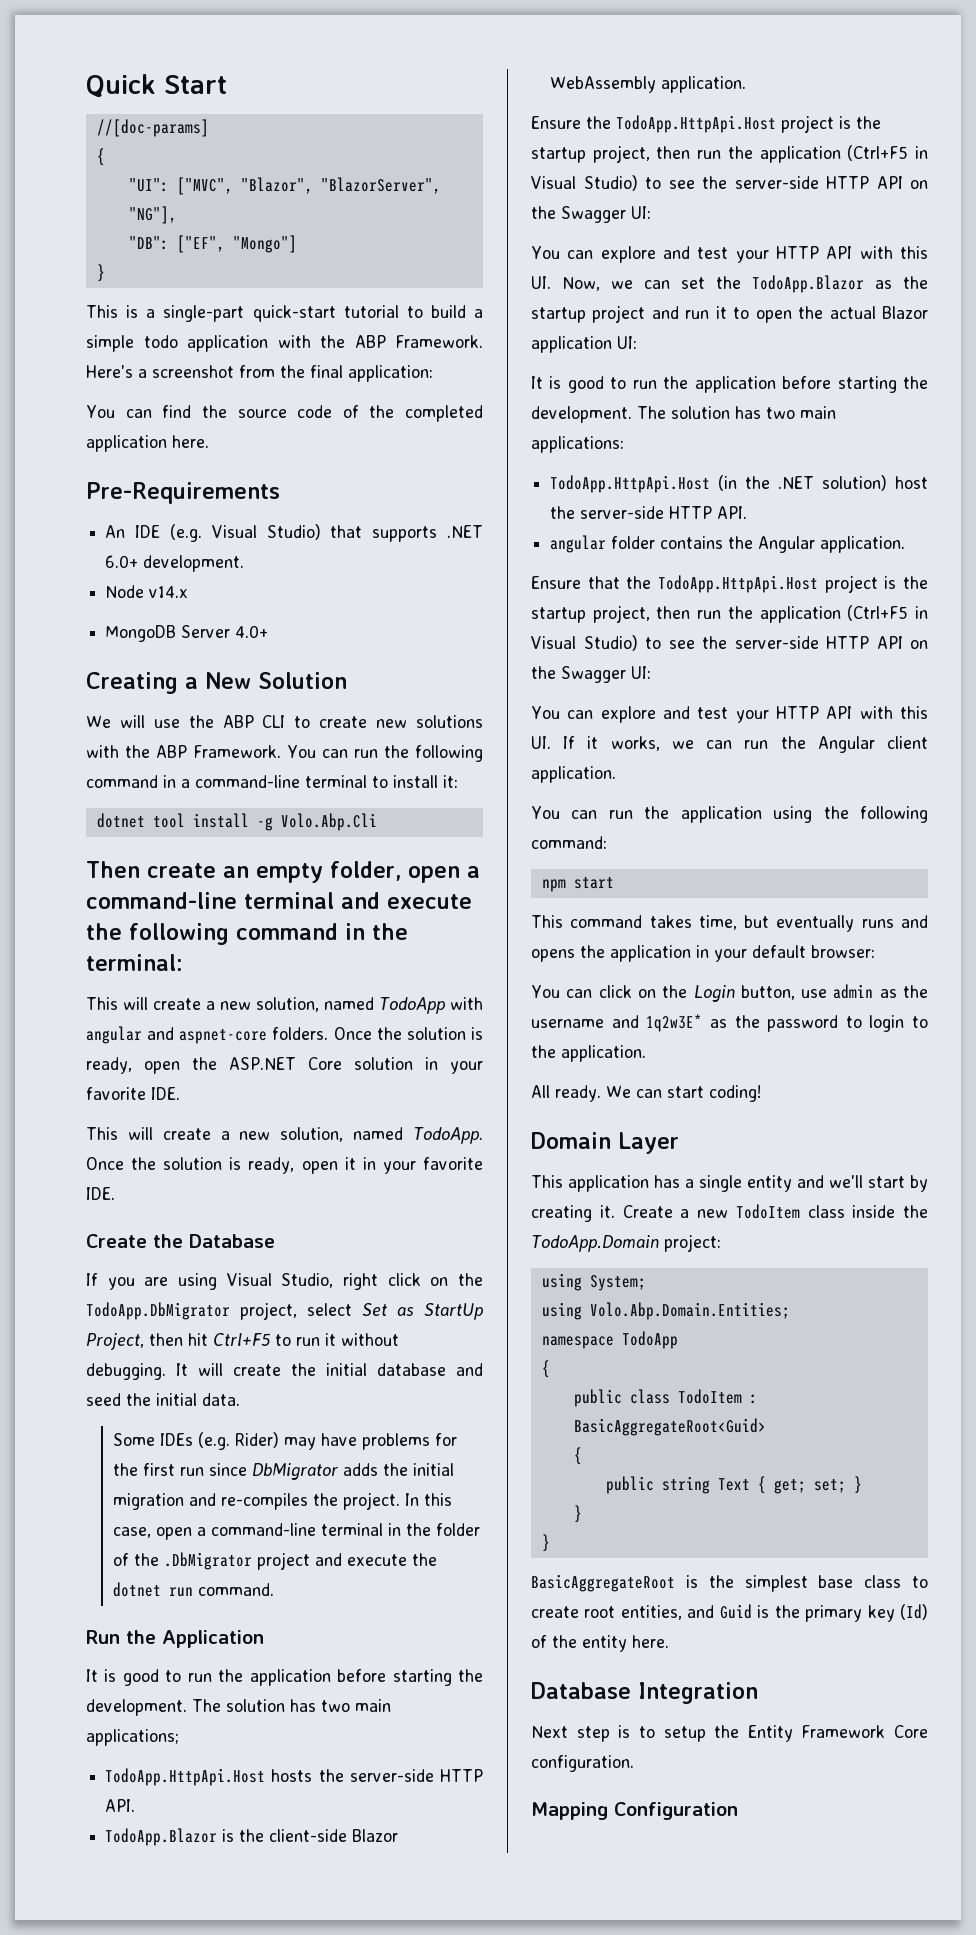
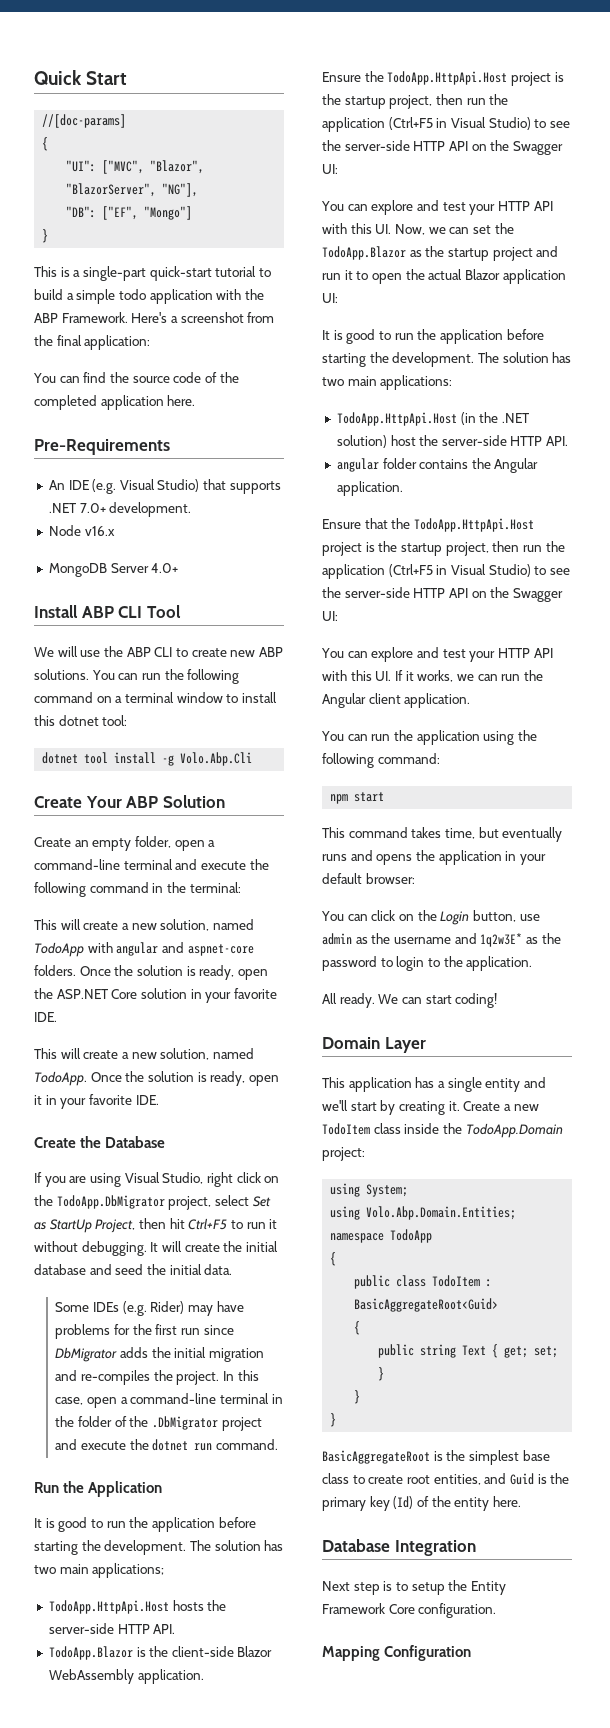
- An IDE (e.g. Visual Studio) that supports .NET 6.0+ development.
+ An IDE (e.g. Visual Studio) that supports .NET 7.0+ development.
- Node v14.x
+ Node v16.x
- Creating a New Solution
+ Install ABP CLI Tool
- We will use the ABP CLI to create new solutions with the ABP Framework.
+ We will use the ABP CLI to create new ABP solutions.
- You can run the following command in a command-line terminal to install it:
+ You can run the following command on a terminal window to install this dotnet tool:
- Then create an empty folder, open a command-line terminal and execute the following command in the terminal:
+ Create Your ABP Solution
+ Create an empty folder, open a command-line terminal and execute the following command in the terminal:

